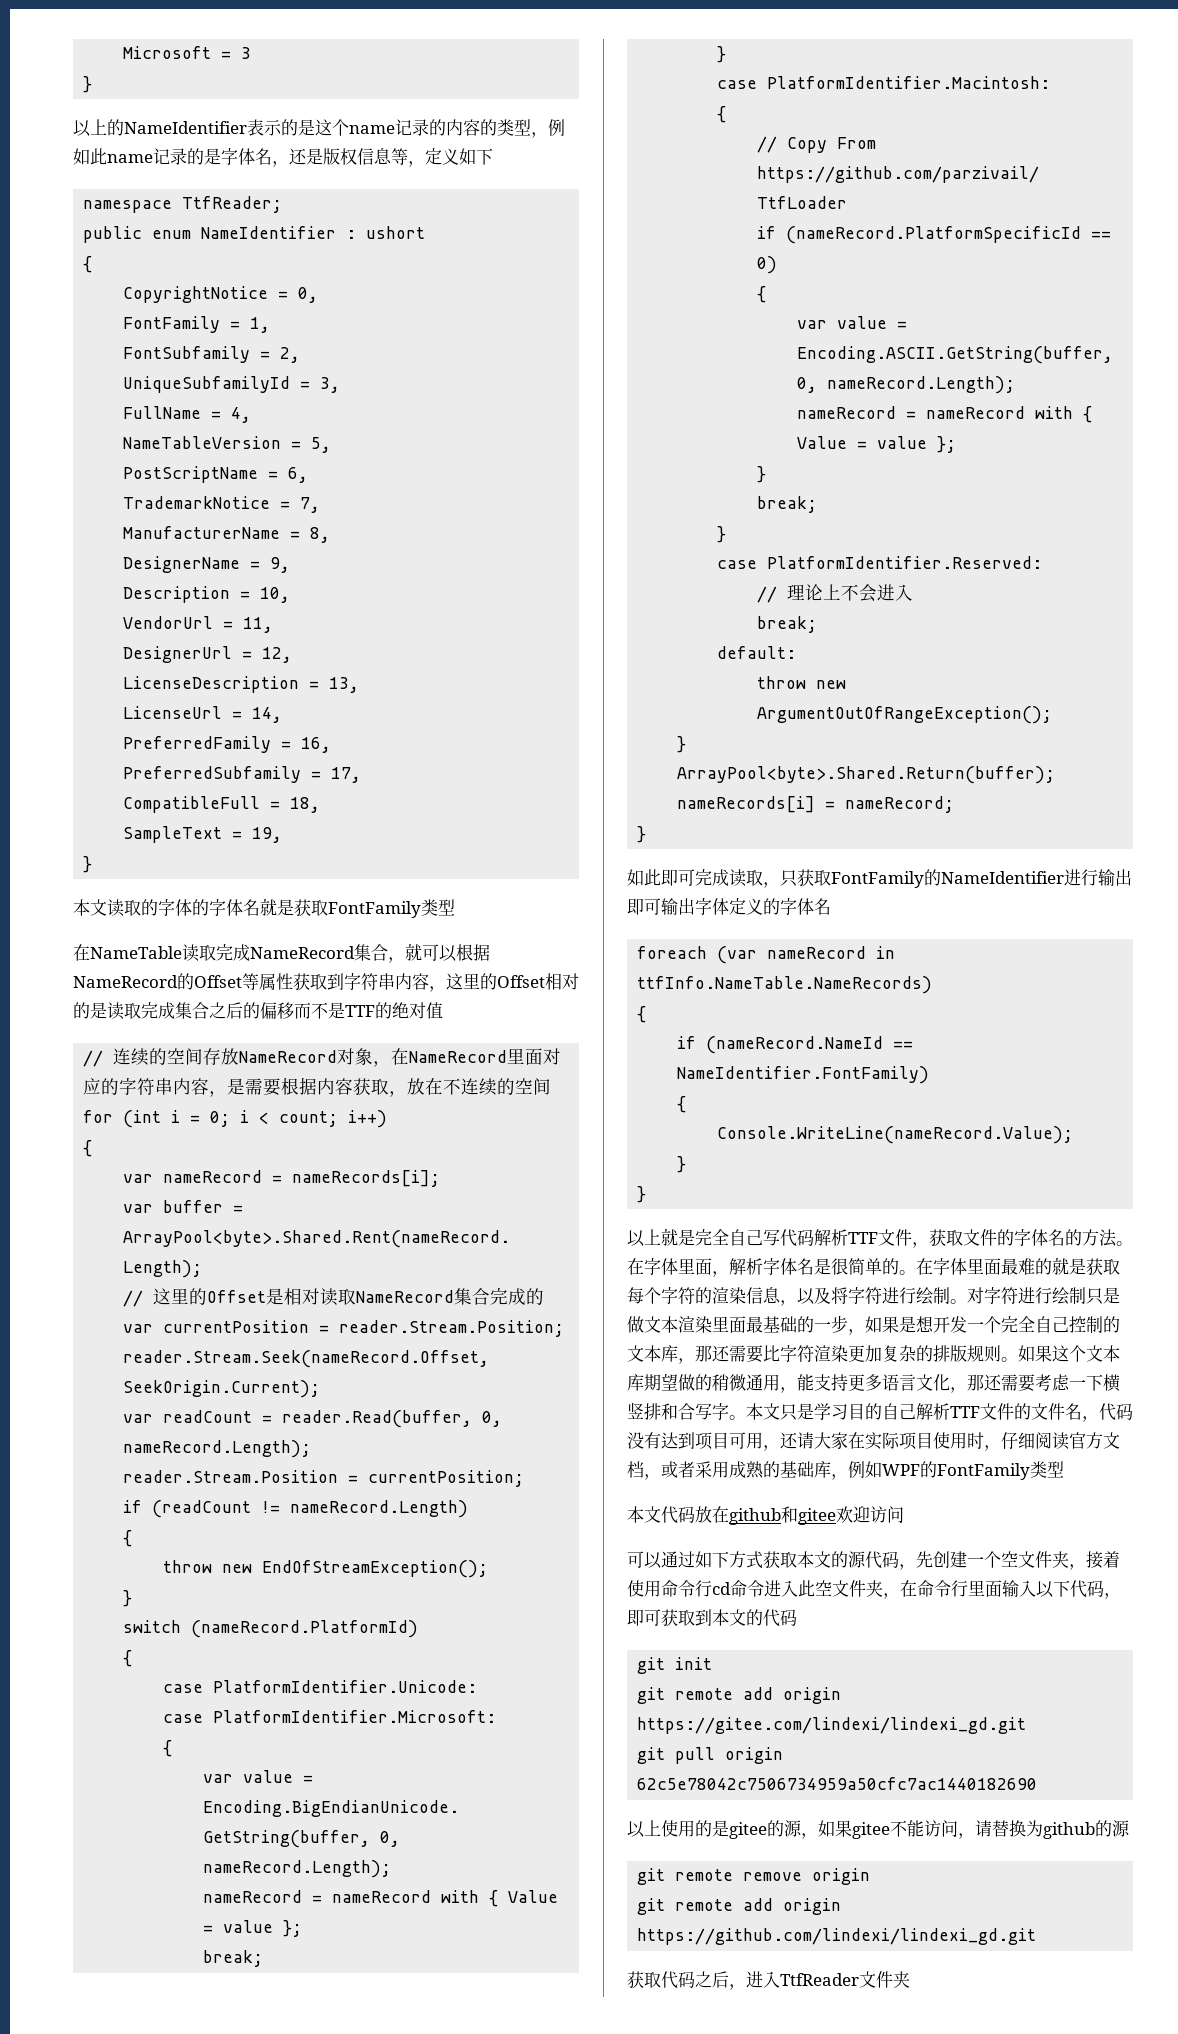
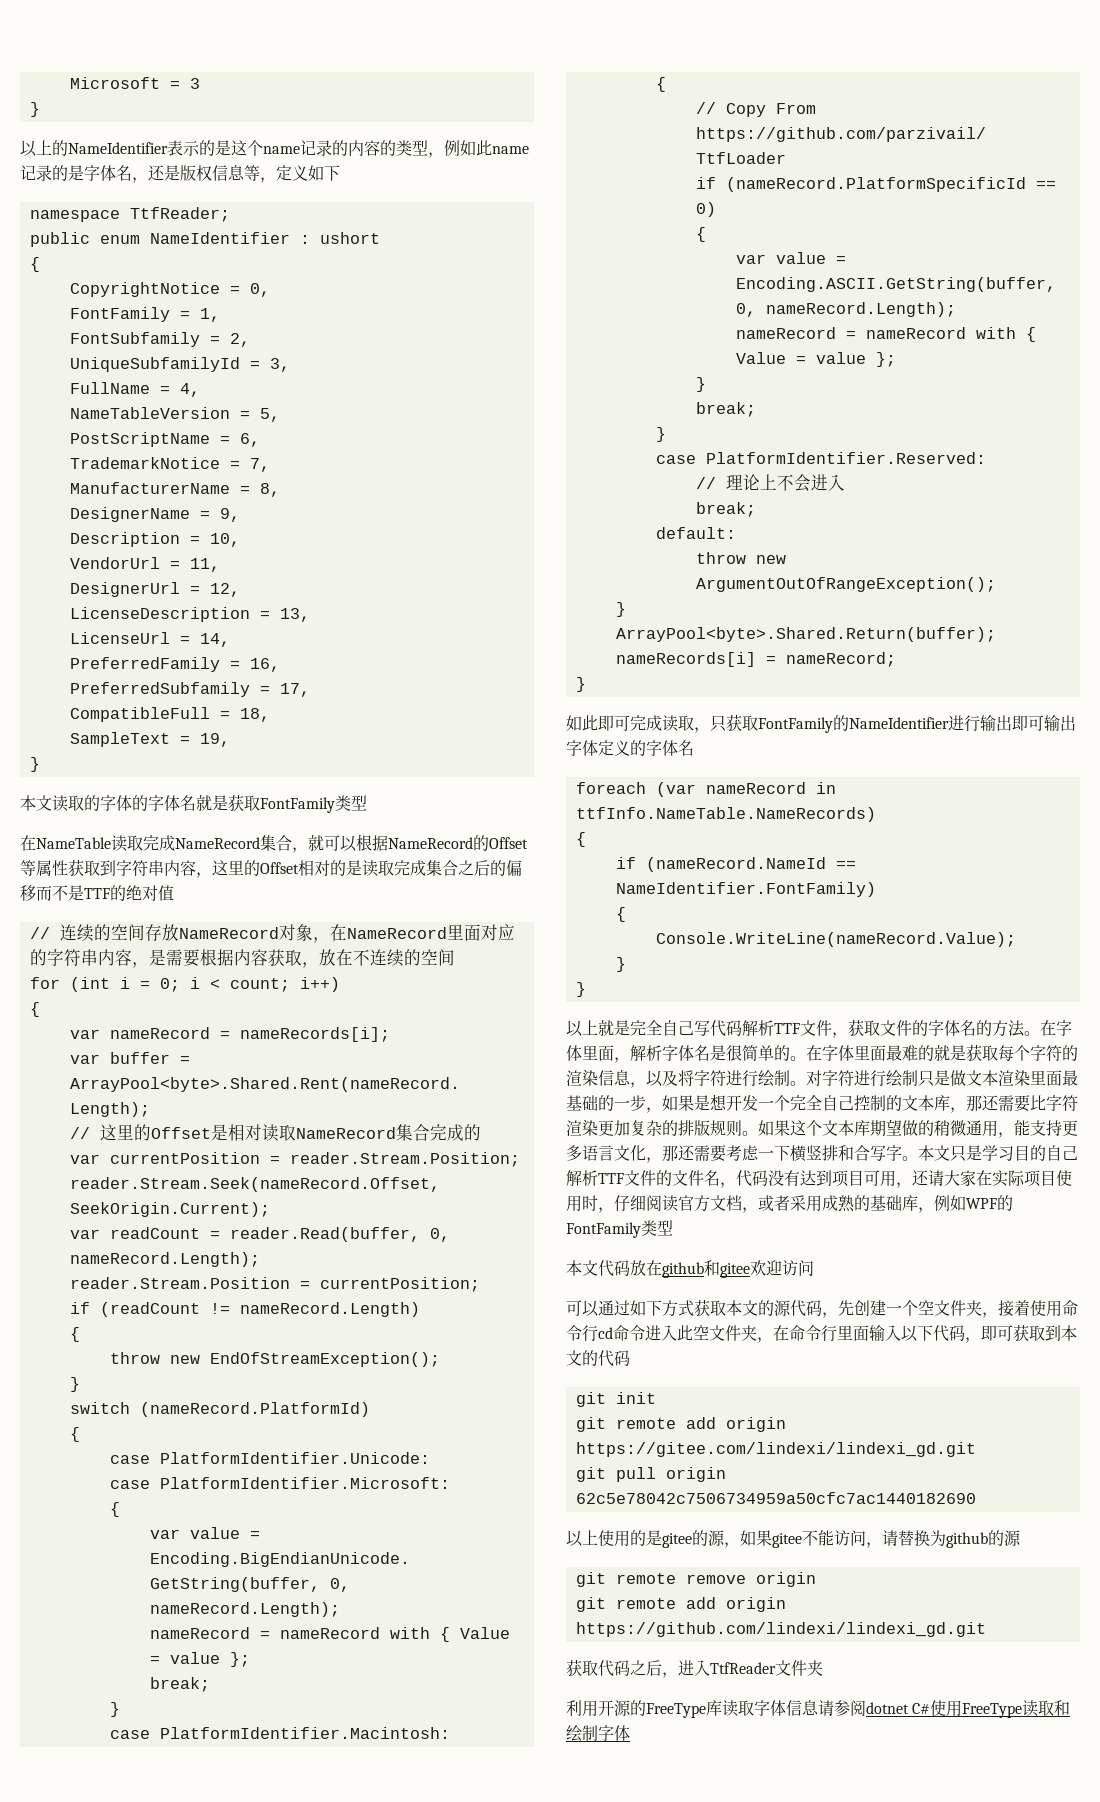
+ 利用开源的FreeType库读取字体信息请参阅dotnet C#使用FreeType读取和绘制字体

